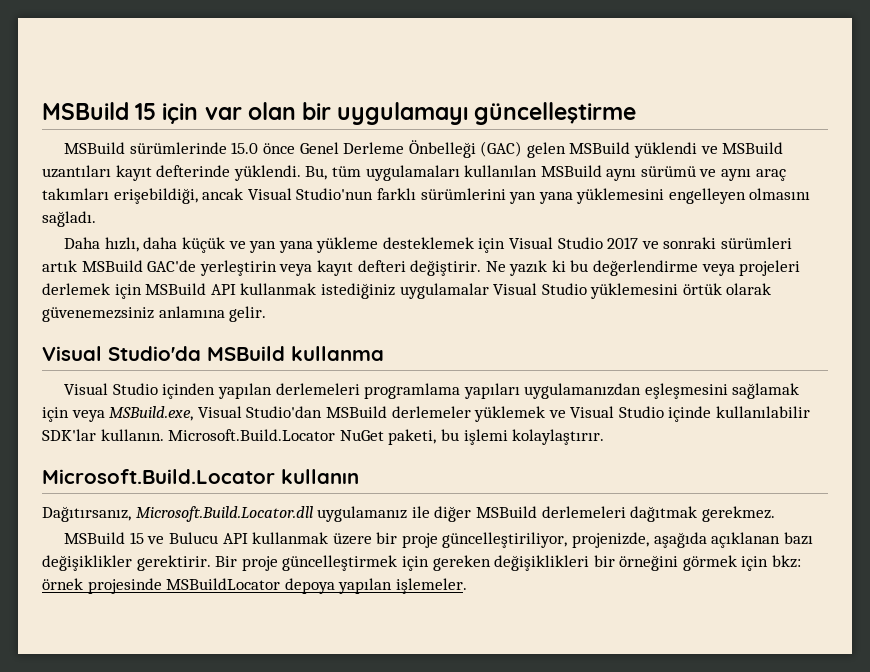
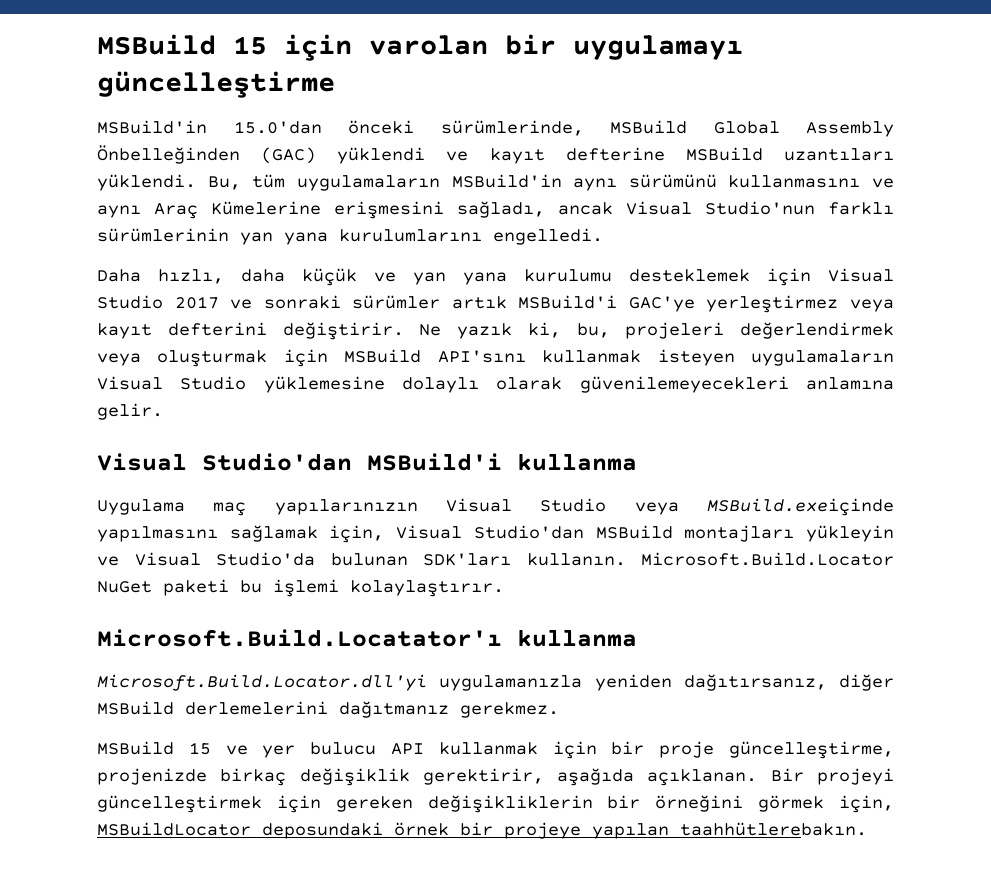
- MSBuild 15 için var olan bir uygulamayı güncelleştirme
+ MSBuild 15 için varolan bir uygulamayı güncelleştirme
- MSBuild sürümlerinde 15.0 önce Genel Derleme Önbelleği (GAC) gelen MSBuild yüklendi ve MSBuild uzantıları kayıt defterinde yüklendi. Bu, tüm uygulamaları kullanılan MSBuild aynı sürümü ve aynı araç takımları erişebildiği, ancak Visual Studio'nun farklı sürümlerini yan yana yüklemesini engelleyen olmasını sağladı.
+ MSBuild'in 15.0'dan önceki sürümlerinde, MSBuild Global Assembly Önbelleğinden (GAC) yüklendi ve kayıt defterine MSBuild uzantıları yüklendi. Bu, tüm uygulamaların MSBuild'in aynı sürümünü kullanmasını ve aynı Araç Kümelerine erişmesini sağladı, ancak Visual Studio'nun farklı sürümlerinin yan yana kurulumlarını engelledi.
- Daha hızlı, daha küçük ve yan yana yükleme desteklemek için Visual Studio 2017 ve sonraki sürümleri artık MSBuild GAC'de yerleştirin veya kayıt defteri değiştirir.
+ Daha hızlı, daha küçük ve yan yana kurulumu desteklemek için Visual Studio 2017 ve sonraki sürümler artık MSBuild'i GAC'ye yerleştirmez veya kayıt defterini değiştirir.
- Ne yazık ki bu değerlendirme veya projeleri derlemek için MSBuild API kullanmak istediğiniz uygulamalar Visual Studio yüklemesini örtük olarak güvenemezsiniz anlamına gelir.
+ Ne yazık ki, bu, projeleri değerlendirmek veya oluşturmak için MSBuild API'sını kullanmak isteyen uygulamaların Visual Studio yüklemesine dolaylı olarak güvenilemeyecekleri anlamına gelir.
- Visual Studio'da MSBuild kullanma
- Visual Studio içinden yapılan derlemeleri programlama yapıları uygulamanızdan eşleşmesini sağlamak için veya MSBuild.exe, Visual Studio'dan MSBuild derlemeler yüklemek ve Visual Studio içinde kullanılabilir SDK'lar kullanın.
+ Visual Studio'dan MSBuild'i kullanma
+ Uygulama maç yapılarınızın Visual Studio veya MSBuild.exeiçinde yapılmasını sağlamak için, Visual Studio'dan MSBuild montajları yükleyin ve Visual Studio'da bulunan SDK'ları kullanın.
- Microsoft.Build.Locator NuGet paketi, bu işlemi kolaylaştırır.
+ Microsoft.Build.Locator NuGet paketi bu işlemi kolaylaştırır.
- Microsoft.Build.Locator kullanın
- Dağıtırsanız, Microsoft.Build.Locator.dll uygulamanız ile diğer MSBuild derlemeleri dağıtmak gerekmez.
+ Microsoft.Build.Locatator'ı kullanma
+ Microsoft.Build.Locator.dll'yi uygulamanızla yeniden dağıtırsanız, diğer MSBuild derlemelerini dağıtmanız gerekmez.
- MSBuild 15 ve Bulucu API kullanmak üzere bir proje güncelleştiriliyor, projenizde, aşağıda açıklanan bazı değişiklikler gerektirir. Bir proje güncelleştirmek için gereken değişiklikleri bir örneğini görmek için bkz: örnek projesinde MSBuildLocator depoya yapılan işlemeler.
+ MSBuild 15 ve yer bulucu API kullanmak için bir proje güncelleştirme, projenizde birkaç değişiklik gerektirir, aşağıda açıklanan. Bir projeyi güncelleştirmek için gereken değişikliklerin bir örneğini görmek için, MSBuildLocator deposundaki örnek bir projeye yapılan taahhütlerebakın.

